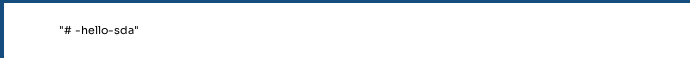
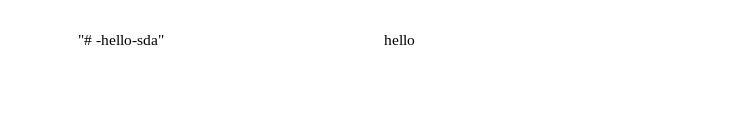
+ hello

